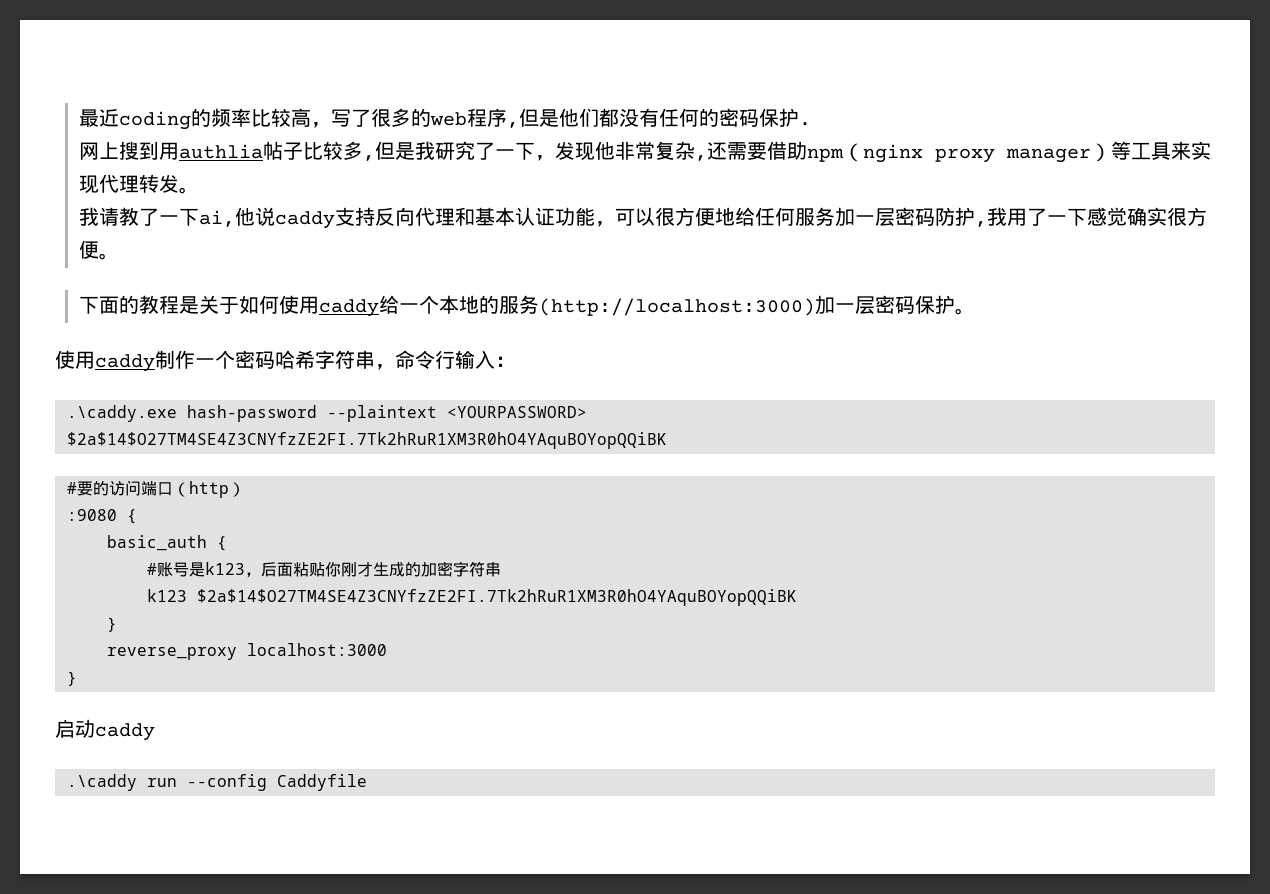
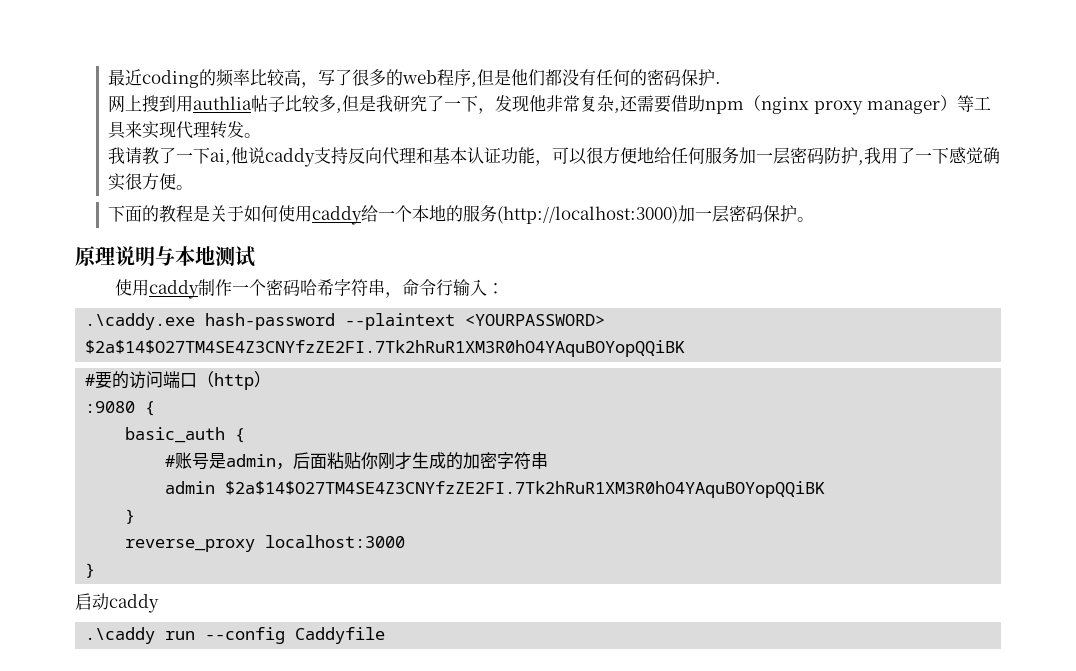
+ 原理说明与本地测试
- #账号是k123，后面粘贴你刚才生成的加密字符串
+ #账号是admin，后面粘贴你刚才生成的加密字符串
- k123 $2a$14$O27TM4SE4Z3CNYfzZE2FI.7Tk2hRuR1XM3R0hO4YAquBOYopQQiBK
+ admin $2a$14$O27TM4SE4Z3CNYfzZE2FI.7Tk2hRuR1XM3R0hO4YAquBOYopQQiBK

